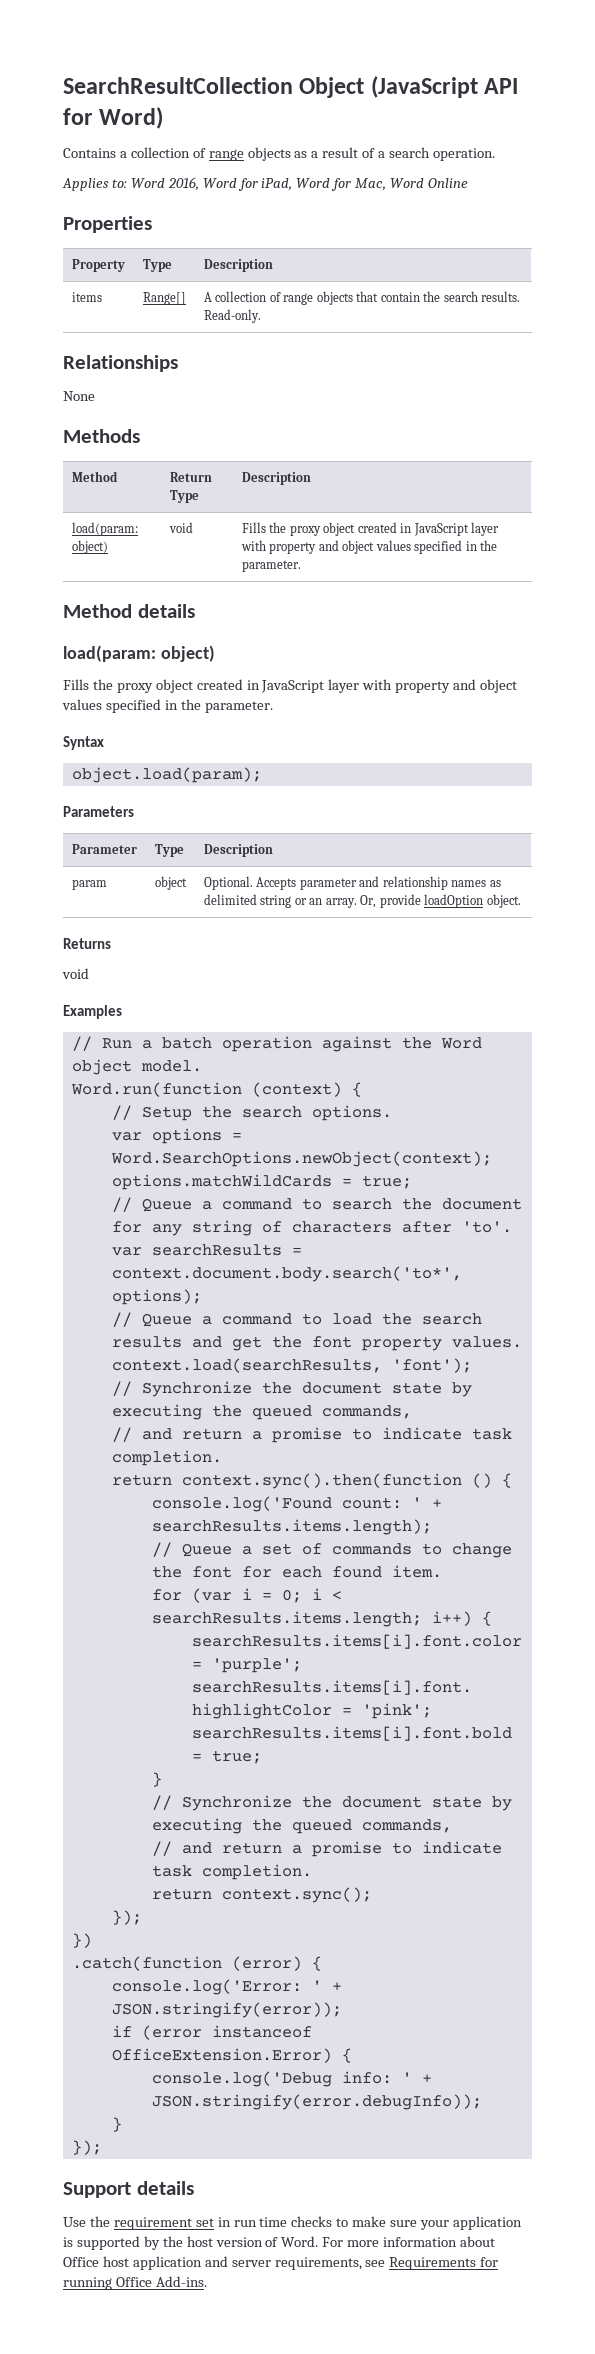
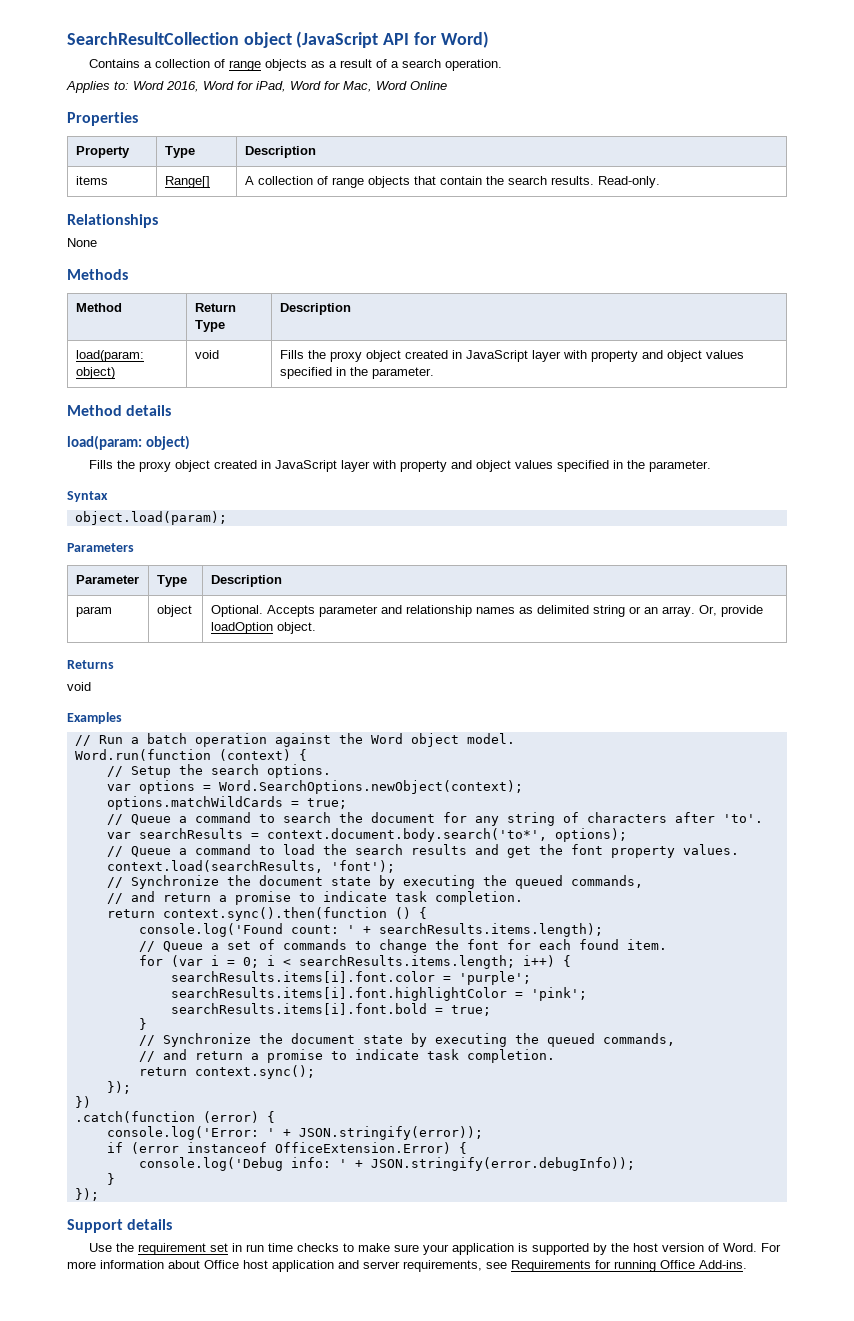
- SearchResultCollection Object (JavaScript API for Word)
+ SearchResultCollection object (JavaScript API for Word)

